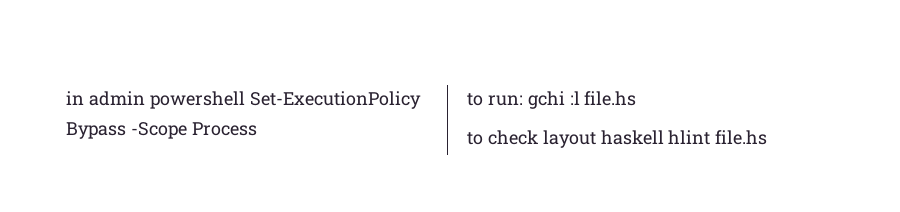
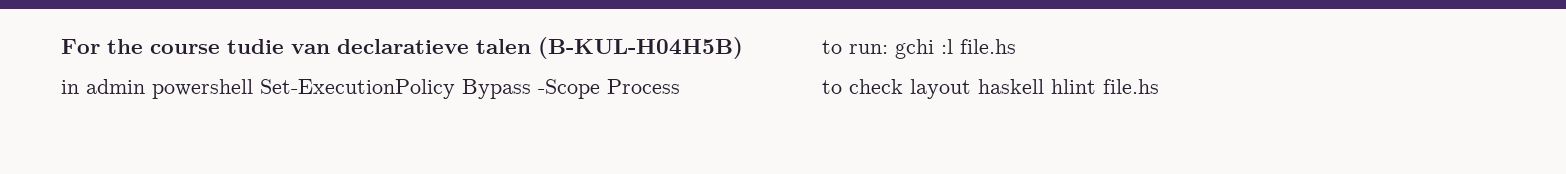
+ For the course tudie van declaratieve talen (B-KUL-H04H5B)

